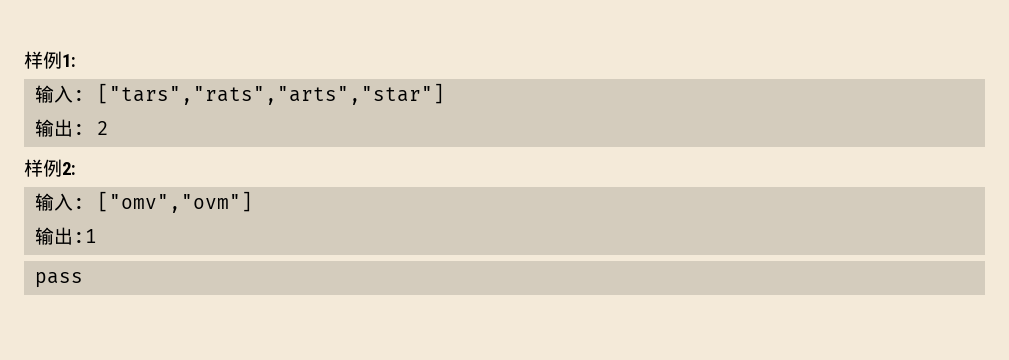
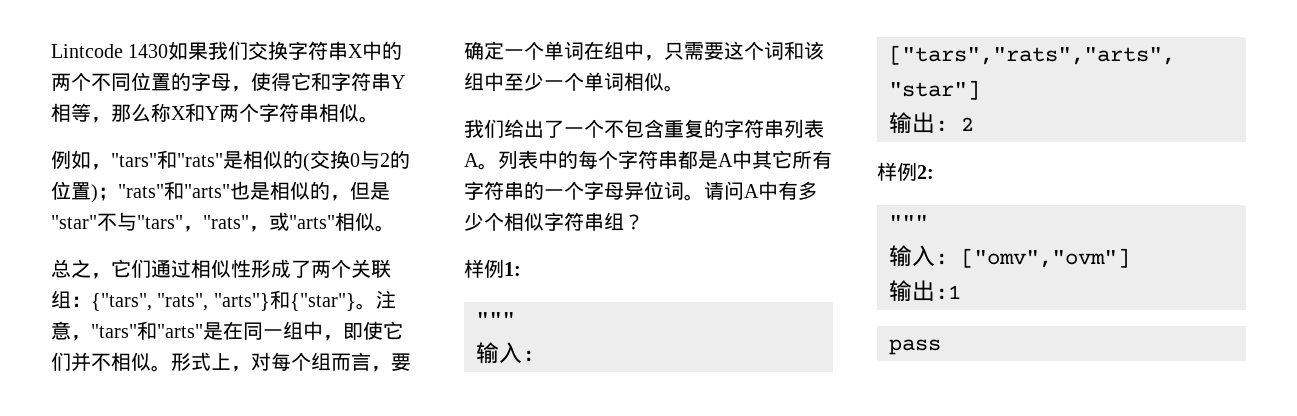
+ Lintcode 1430如果我们交换字符串X中的两个不同位置的字母，使得它和字符串Y相等，那么称X和Y两个字符串相似。
+ 例如，"tars"和"rats"是相似的(交换0与2的位置)；"rats"和"arts"也是相似的，但是"star"不与"tars"，"rats"，或"arts"相似。
+ 总之，它们通过相似性形成了两个关联组：{"tars", "rats", "arts"}和{"star"}。注意，"tars"和"arts"是在同一组中，即使它们并不相似。形式上，对每个组而言，要确定一个单词在组中，只需要这个词和该组中至少一个单词相似。
+ 我们给出了一个不包含重复的字符串列表A。列表中的每个字符串都是A中其它所有字符串的一个字母异位词。请问A中有多少个相似字符串组？
  样例1:
+ """
  样例2:
+ """

